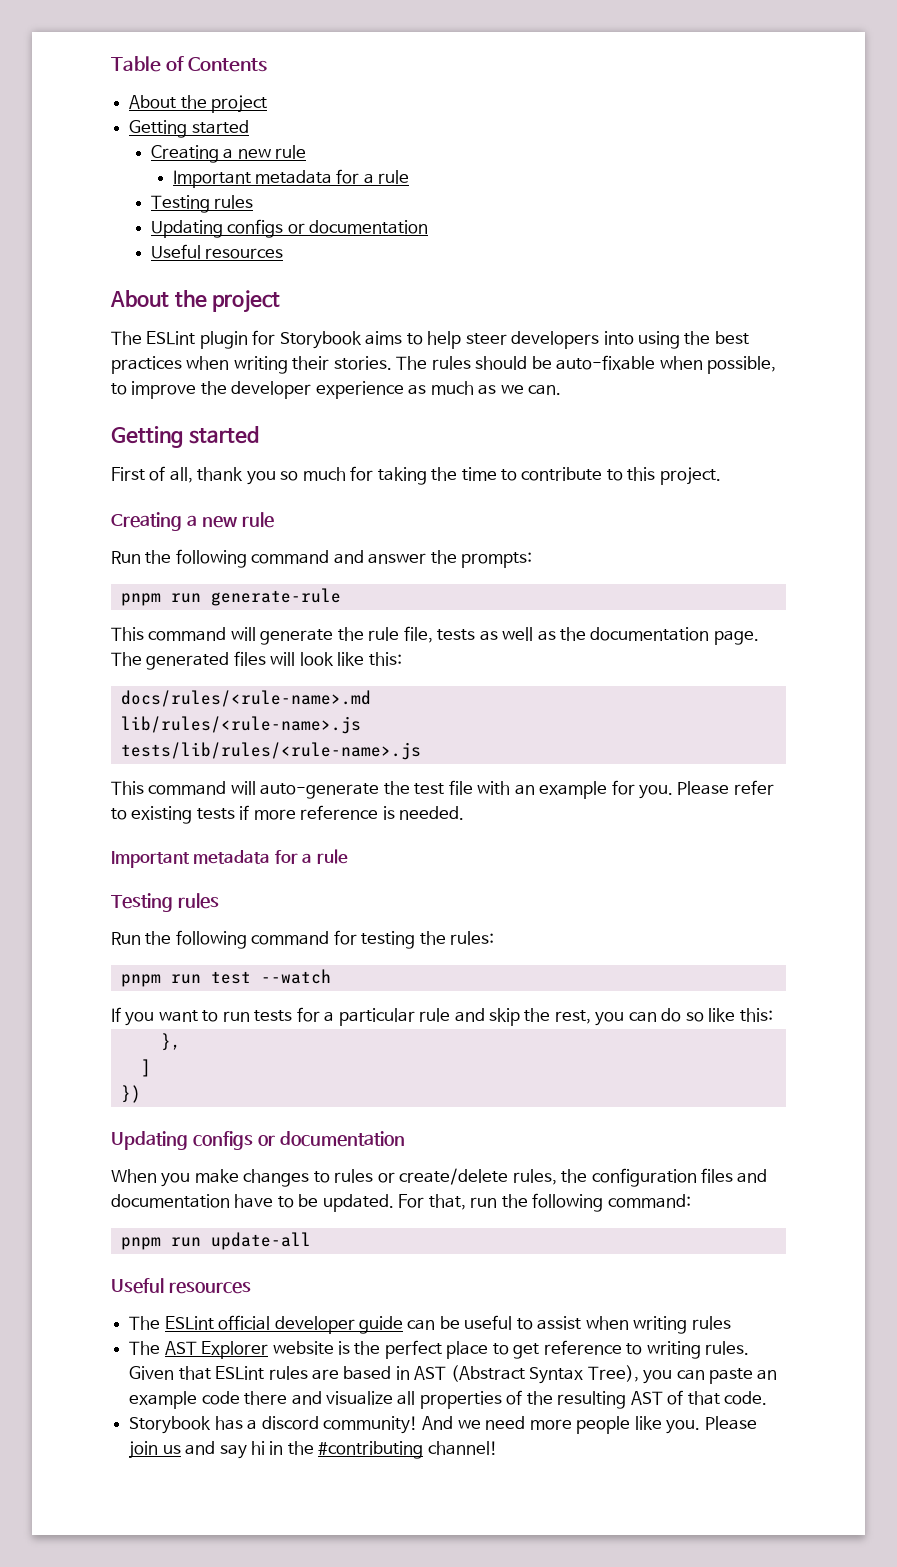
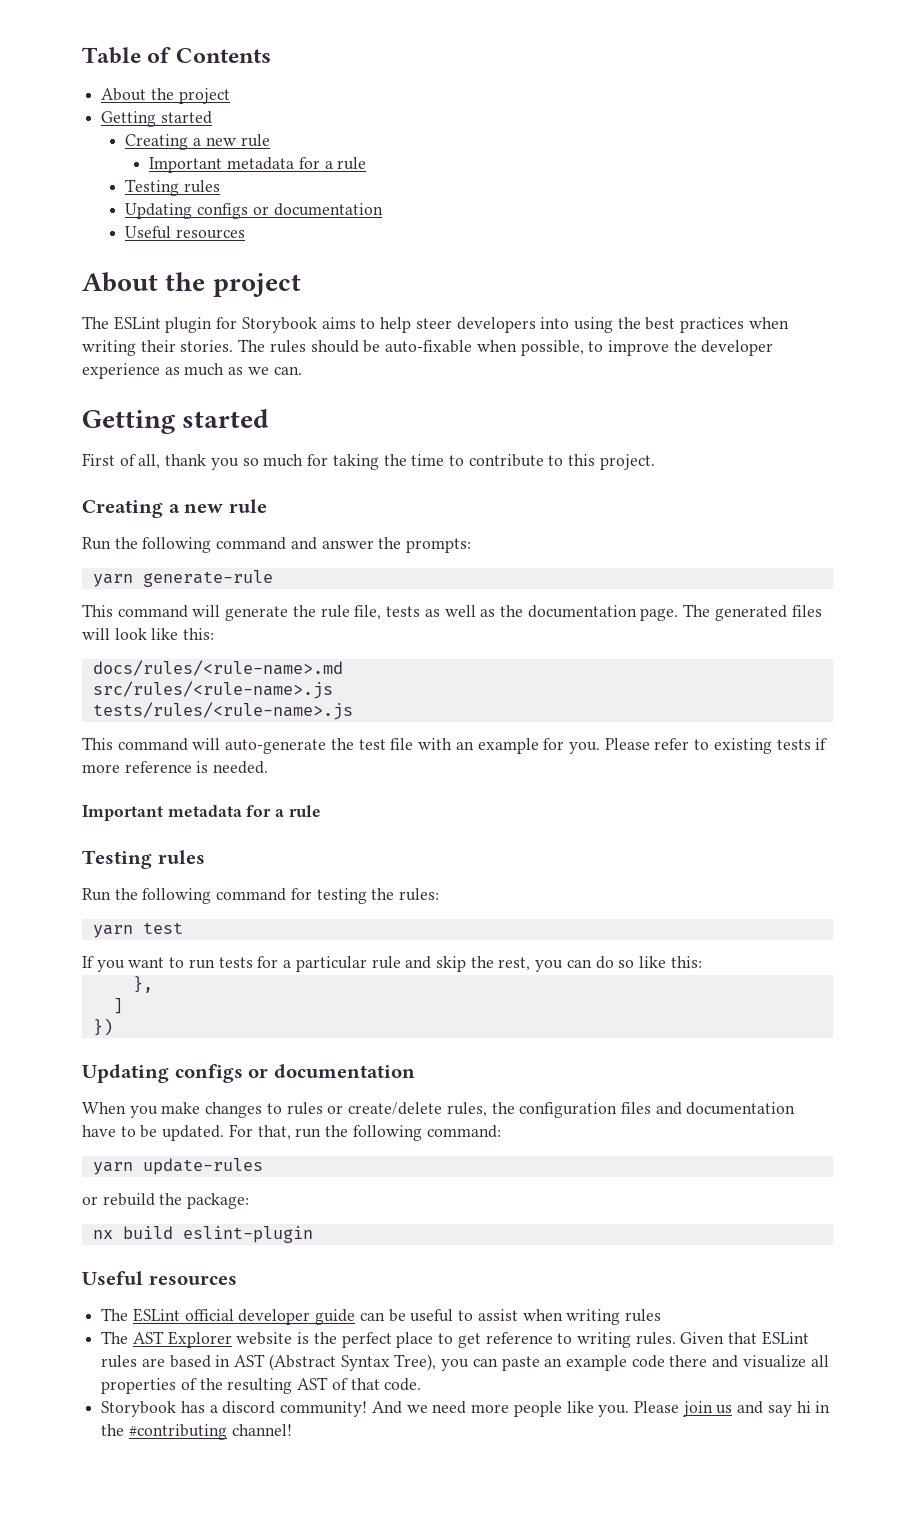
- pnpm run generate-rule
+ yarn generate-rule
- lib/rules/<rule-name>.js
- tests/lib/rules/<rule-name>.js
+ src/rules/<rule-name>.js
+ tests/rules/<rule-name>.js
- pnpm run test --watch
+ yarn test
- pnpm run update-all
+ yarn update-rules
+ or rebuild the package:
+ nx build eslint-plugin

